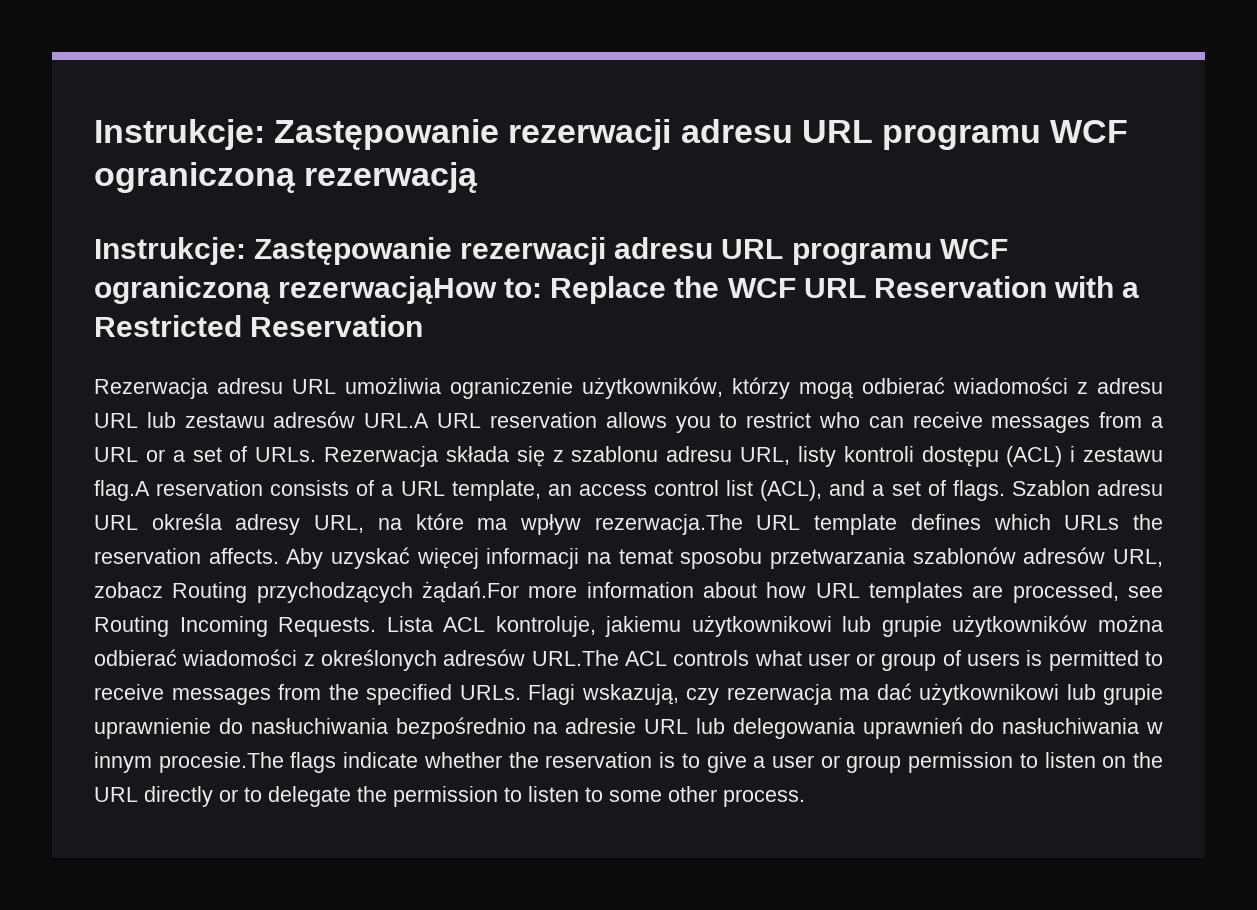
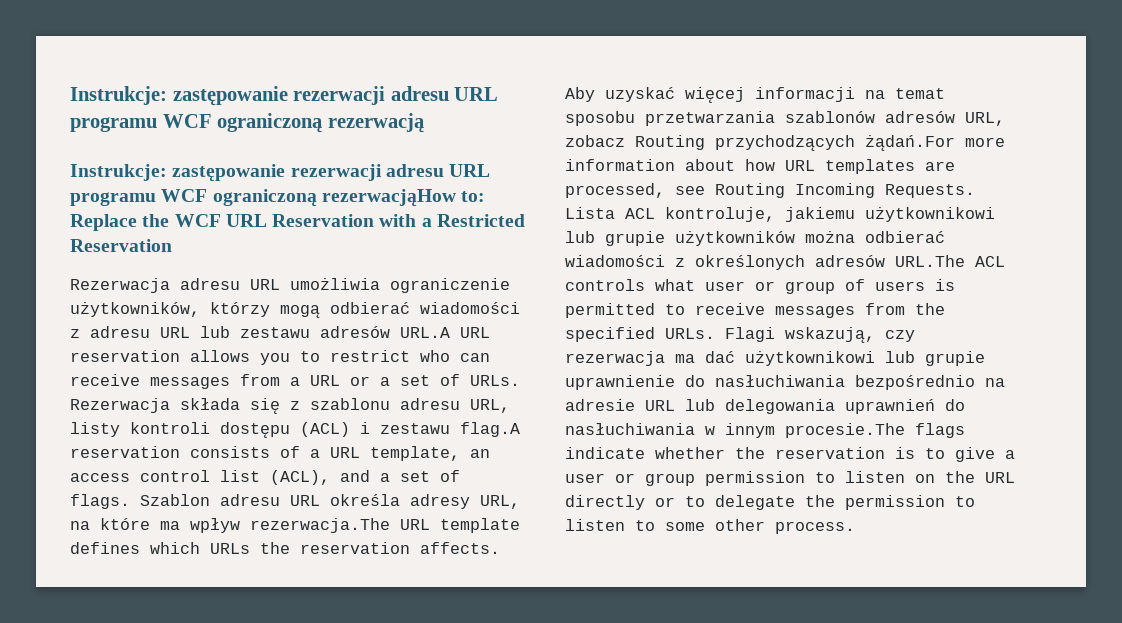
- Instrukcje: Zastępowanie rezerwacji adresu URL programu WCF ograniczoną rezerwacją
+ Instrukcje: zastępowanie rezerwacji adresu URL programu WCF ograniczoną rezerwacją
- Instrukcje: Zastępowanie rezerwacji adresu URL programu WCF ograniczoną rezerwacjąHow to: Replace the WCF URL Reservation with a Restricted Reservation
+ Instrukcje: zastępowanie rezerwacji adresu URL programu WCF ograniczoną rezerwacjąHow to: Replace the WCF URL Reservation with a Restricted Reservation

